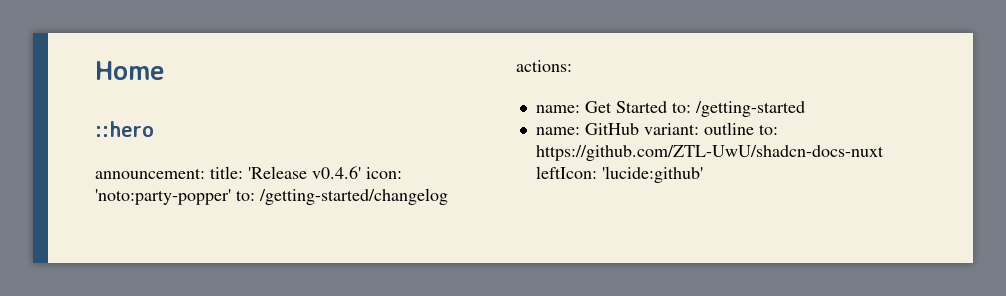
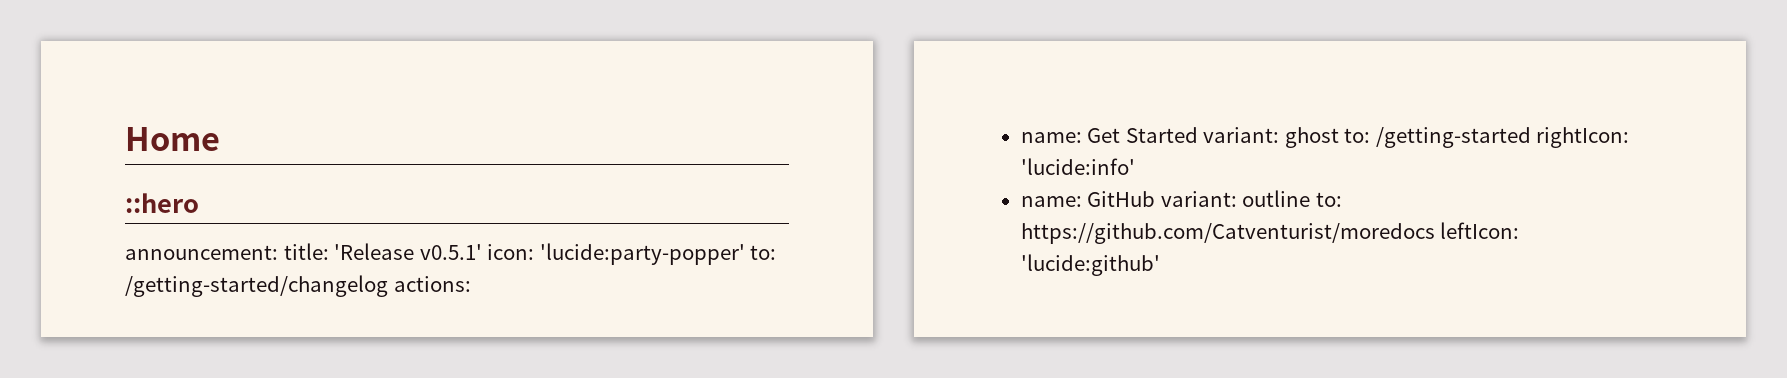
- announcement: title: 'Release v0.4.6' icon: 'noto:party-popper' to: /getting-started/changelog actions:
+ announcement: title: 'Release v0.5.1' icon: 'lucide:party-popper' to: /getting-started/changelog actions:
- name: Get Started to: /getting-started
+ name: Get Started variant: ghost to: /getting-started rightIcon: 'lucide:info'
- name: GitHub variant: outline to: https://github.com/ZTL-UwU/shadcn-docs-nuxt leftIcon: 'lucide:github'
+ name: GitHub variant: outline to: https://github.com/Catventurist/moredocs leftIcon: 'lucide:github'

